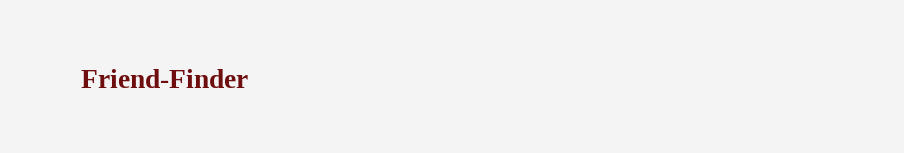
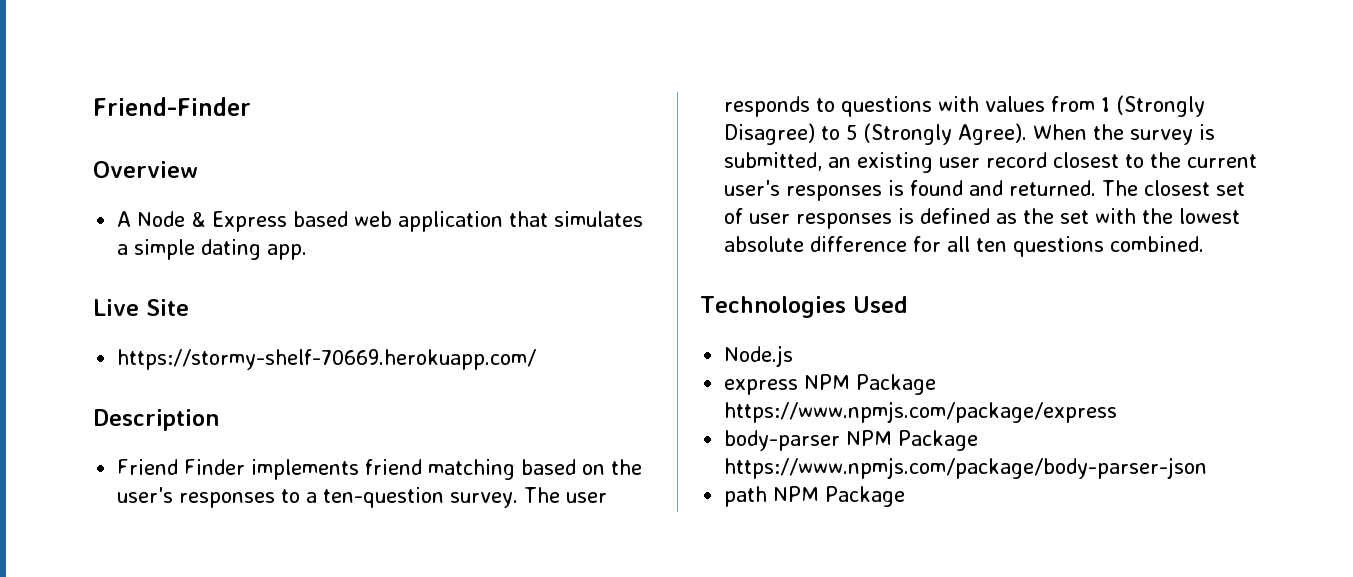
+ Overview
+ A Node & Express based web application that simulates a simple dating app.
+ Live Site
+ https://stormy-shelf-70669.herokuapp.com/
+ Description
+ Friend Finder implements friend matching based on the user's responses to a ten-question survey. The user responds to questions with values from 1 (Strongly Disagree) to 5 (Strongly Agree). When the survey is submitted, an existing user record closest to the current user's responses is found and returned. The closest set of user responses is defined as the set with the lowest absolute difference for all ten questions combined.
+ Technologies Used
+ Node.js
+ express NPM Package https://www.npmjs.com/package/express
+ body-parser NPM Package https://www.npmjs.com/package/body-parser-json
+ path NPM Package

